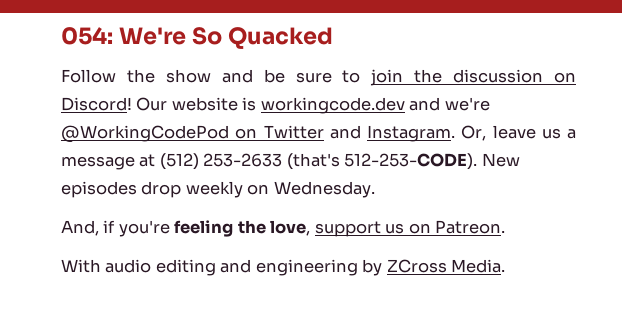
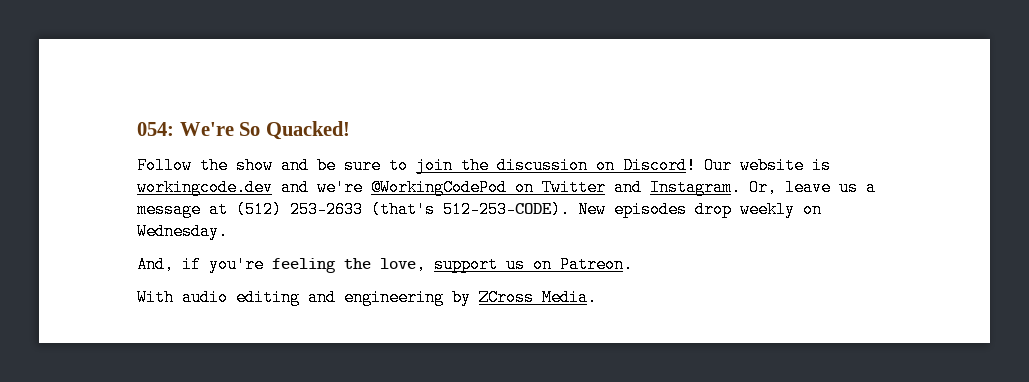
- 054: We're So Quacked
+ 054: We're So Quacked!

